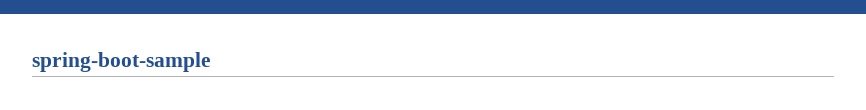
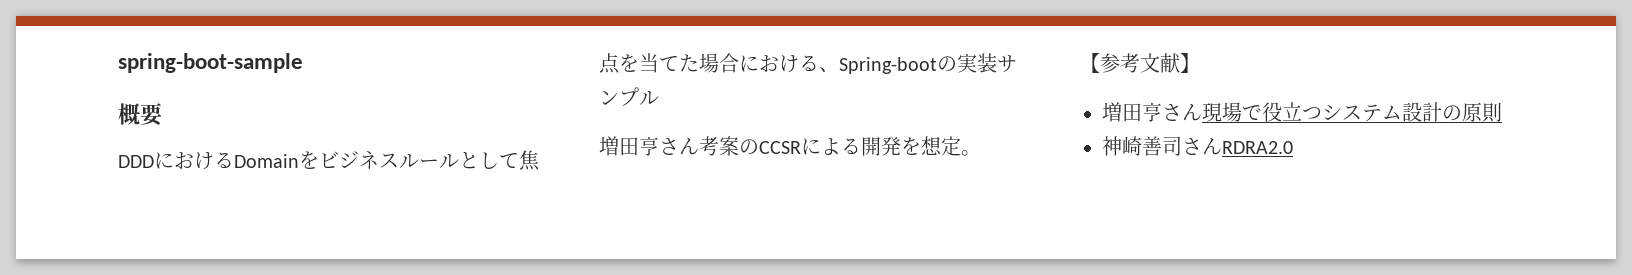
+ 概要
+ DDDにおけるDomainをビジネスルールとして焦点を当てた場合における、Spring-bootの実装サンプル
+ 増田亨さん考案のCCSRによる開発を想定。
+ 【参考文献】
+ 増田亨さん現場で役立つシステム設計の原則
+ 神崎善司さんRDRA2.0

